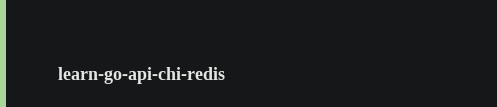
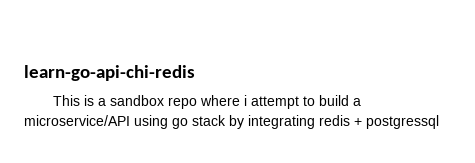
+ This is a sandbox repo where i attempt to build a microservice/API using go stack by integrating redis + postgressql

